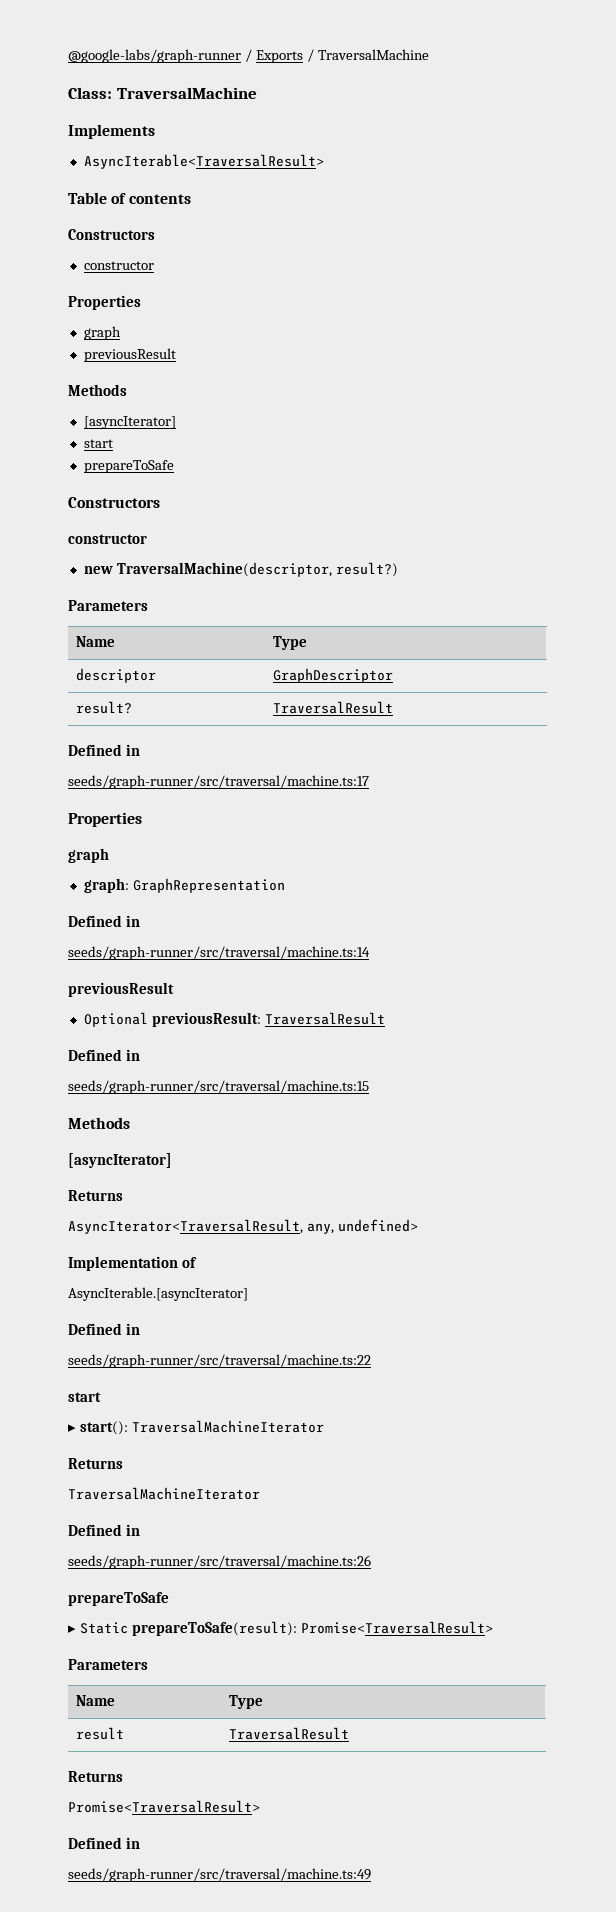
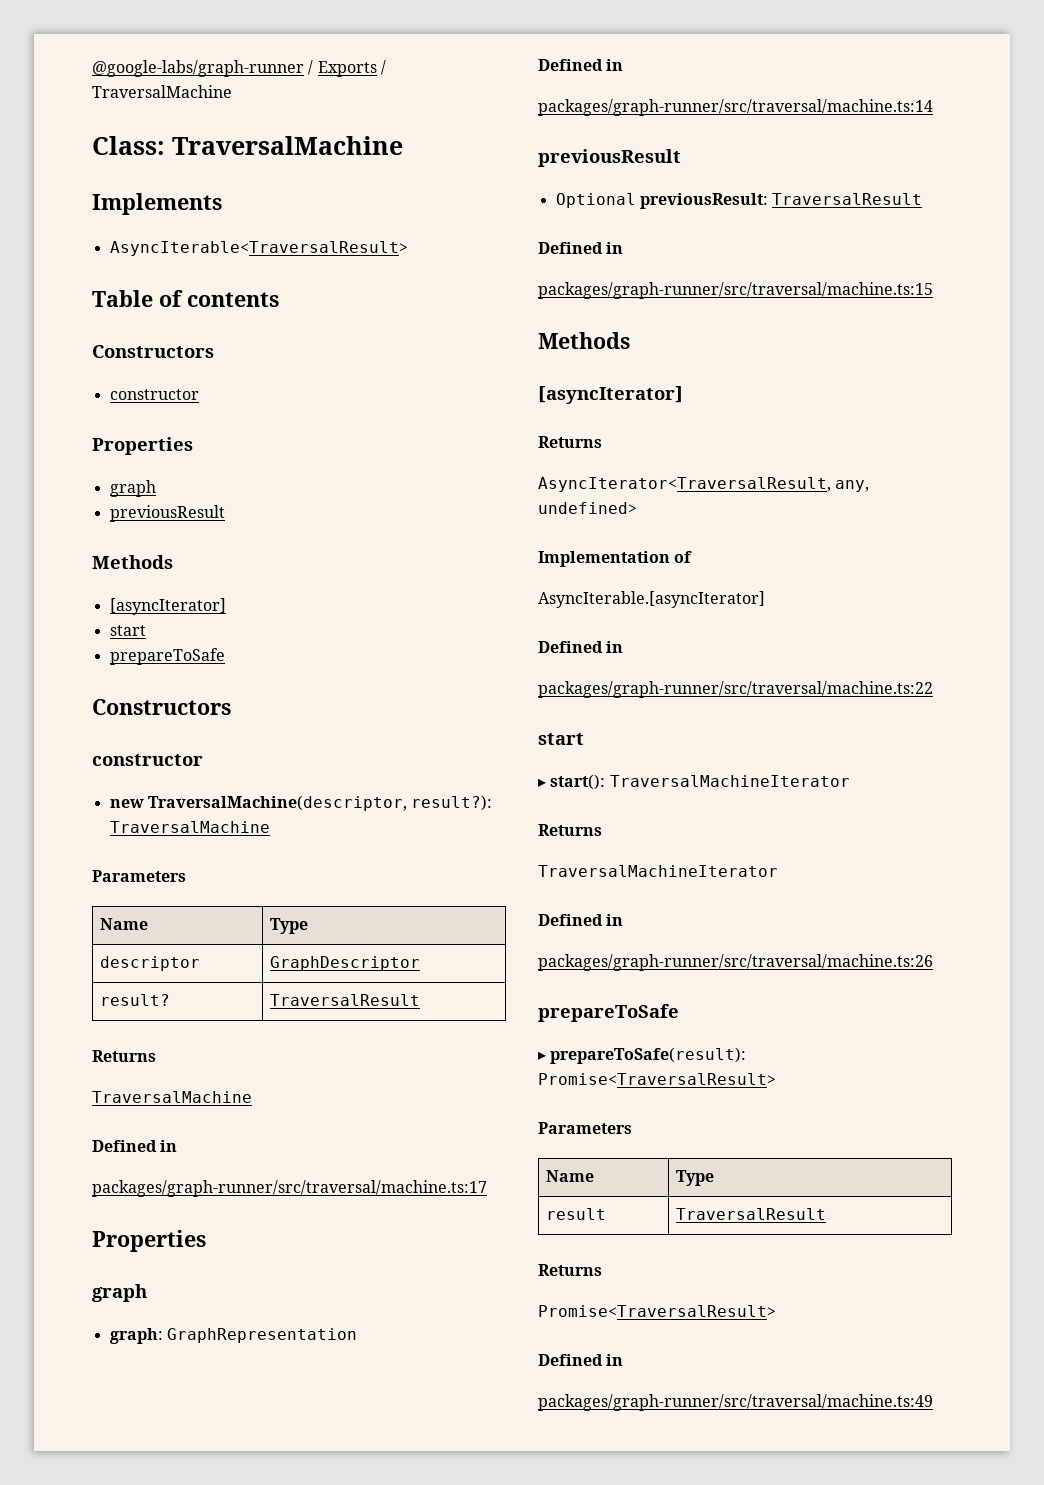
- new TraversalMachine(descriptor, result?)
+ new TraversalMachine(descriptor, result?): TraversalMachine
  result? | TraversalResult
+ Returns
+ TraversalMachine
  Defined in
- seeds/graph-runner/src/traversal/machine.ts:17
+ packages/graph-runner/src/traversal/machine.ts:17
- seeds/graph-runner/src/traversal/machine.ts:14
+ packages/graph-runner/src/traversal/machine.ts:14
- seeds/graph-runner/src/traversal/machine.ts:15
+ packages/graph-runner/src/traversal/machine.ts:15
- seeds/graph-runner/src/traversal/machine.ts:22
+ packages/graph-runner/src/traversal/machine.ts:22
- seeds/graph-runner/src/traversal/machine.ts:26
+ packages/graph-runner/src/traversal/machine.ts:26
- ▸ Static prepareToSafe(result): Promise<TraversalResult>
+ ▸ prepareToSafe(result): Promise<TraversalResult>
- seeds/graph-runner/src/traversal/machine.ts:49
+ packages/graph-runner/src/traversal/machine.ts:49

